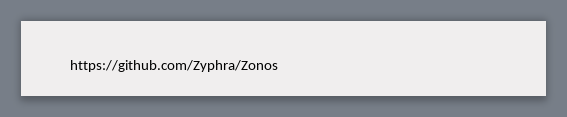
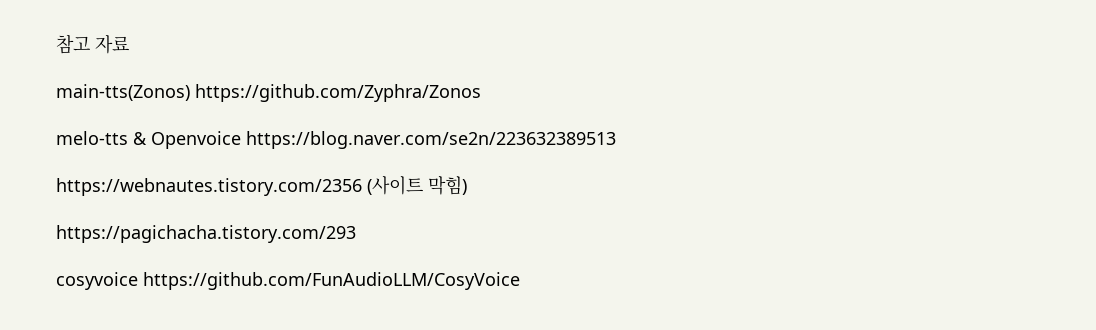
- https://github.com/Zyphra/Zonos
+ 참고 자료
+ main-tts(Zonos) https://github.com/Zyphra/Zonos
+ melo-tts & Openvoice https://blog.naver.com/se2n/223632389513
+ https://webnautes.tistory.com/2356 (사이트 막힘)
+ https://pagichacha.tistory.com/293
+ cosyvoice https://github.com/FunAudioLLM/CosyVoice

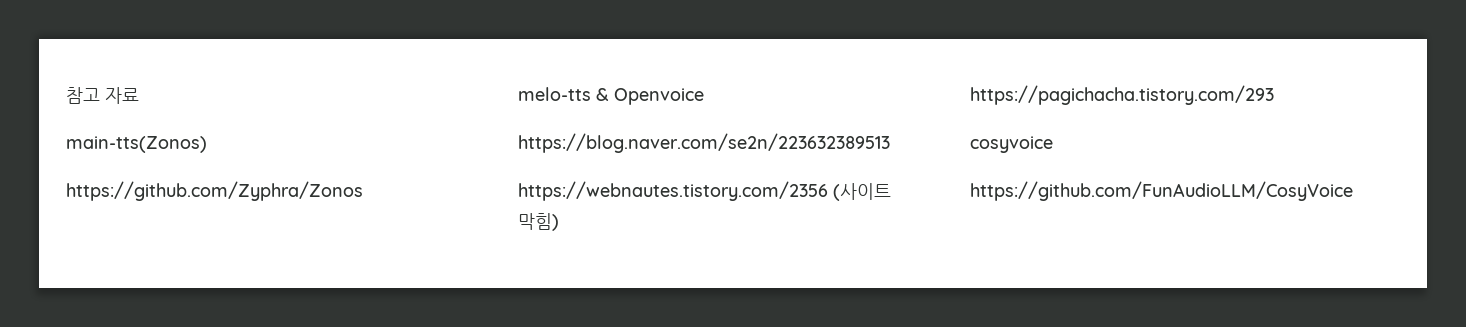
- main-tts(Zonos) https://github.com/Zyphra/Zonos
+ main-tts(Zonos)
+ https://github.com/Zyphra/Zonos
- melo-tts & Openvoice https://blog.naver.com/se2n/223632389513
+ melo-tts & Openvoice
+ https://blog.naver.com/se2n/223632389513
- cosyvoice https://github.com/FunAudioLLM/CosyVoice
+ cosyvoice
+ https://github.com/FunAudioLLM/CosyVoice

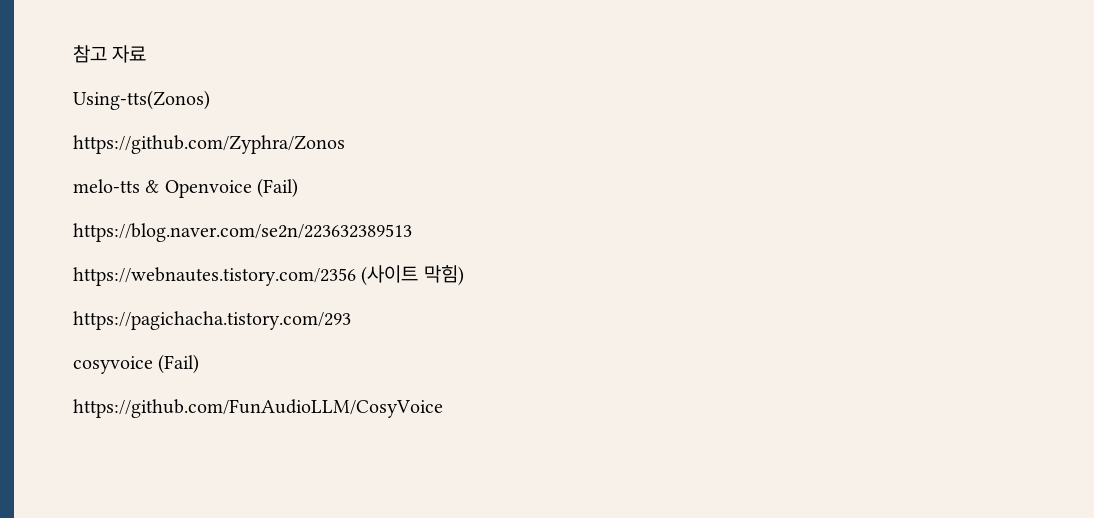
- main-tts(Zonos)
+ Using-tts(Zonos)
- melo-tts & Openvoice
+ melo-tts & Openvoice (Fail)
- cosyvoice
+ cosyvoice (Fail)

